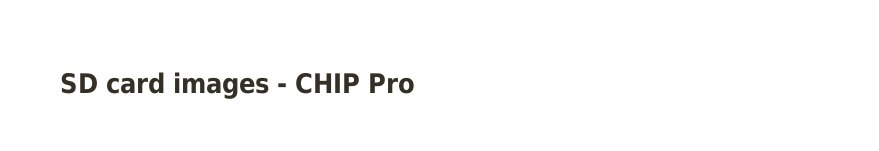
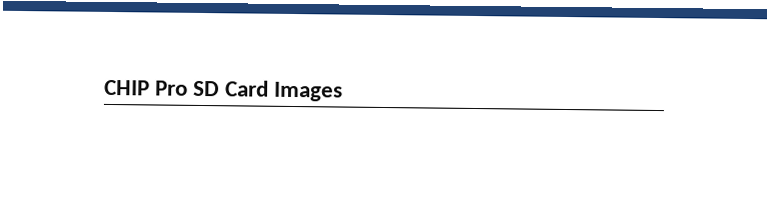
- SD card images - CHIP Pro
+ CHIP Pro SD Card Images

